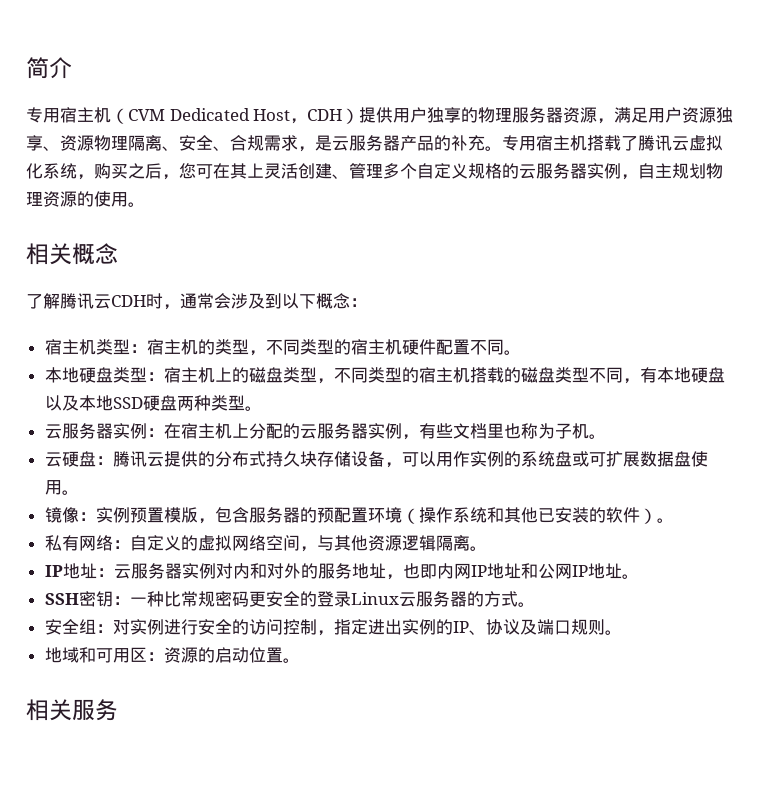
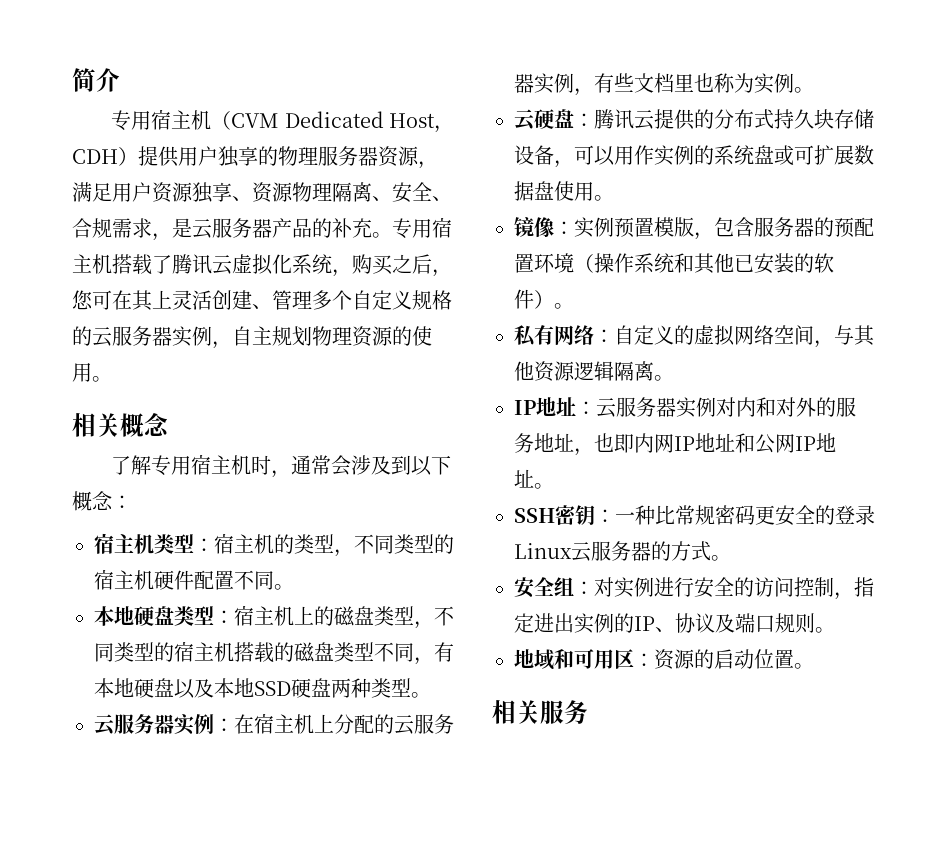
- 了解腾讯云CDH时，通常会涉及到以下概念：
+ 了解专用宿主机时，通常会涉及到以下概念：
- 云服务器实例：在宿主机上分配的云服务器实例，有些文档里也称为子机。
+ 云服务器实例：在宿主机上分配的云服务器实例，有些文档里也称为实例。

